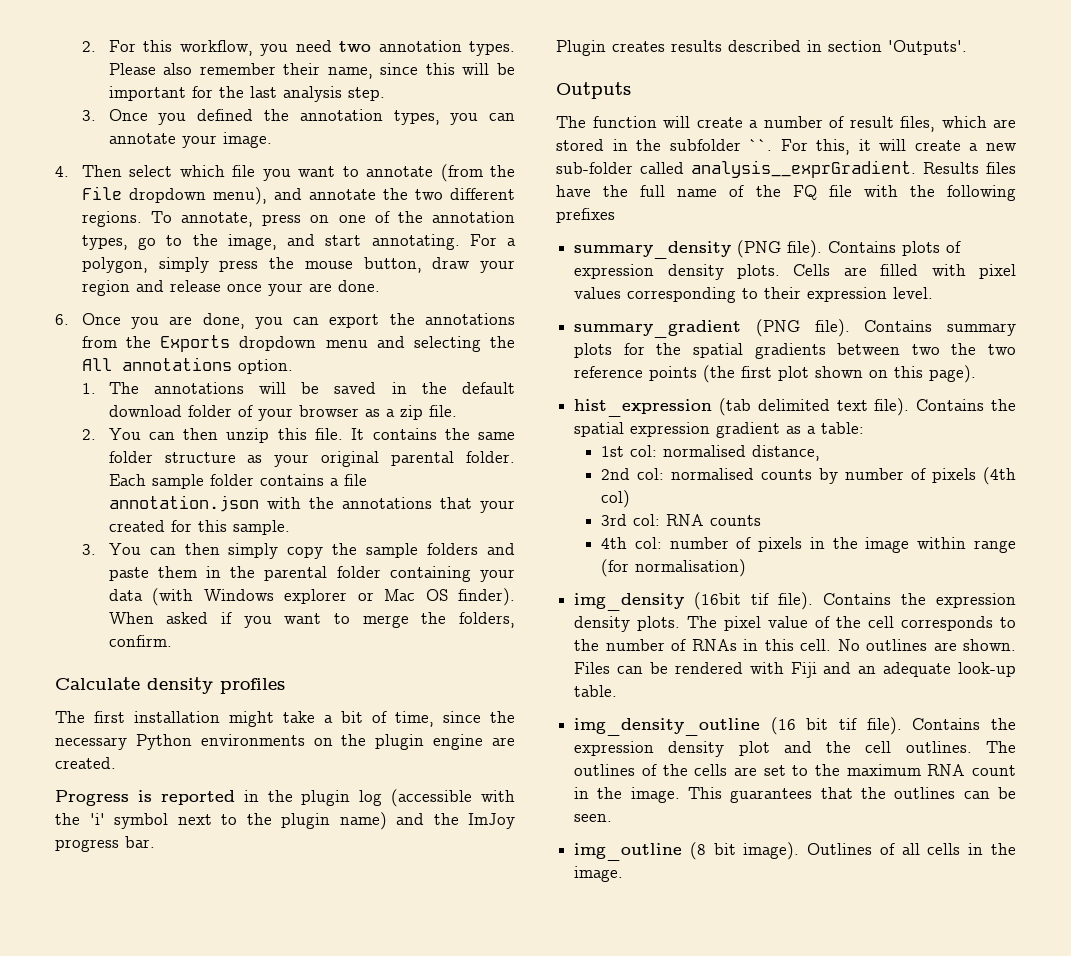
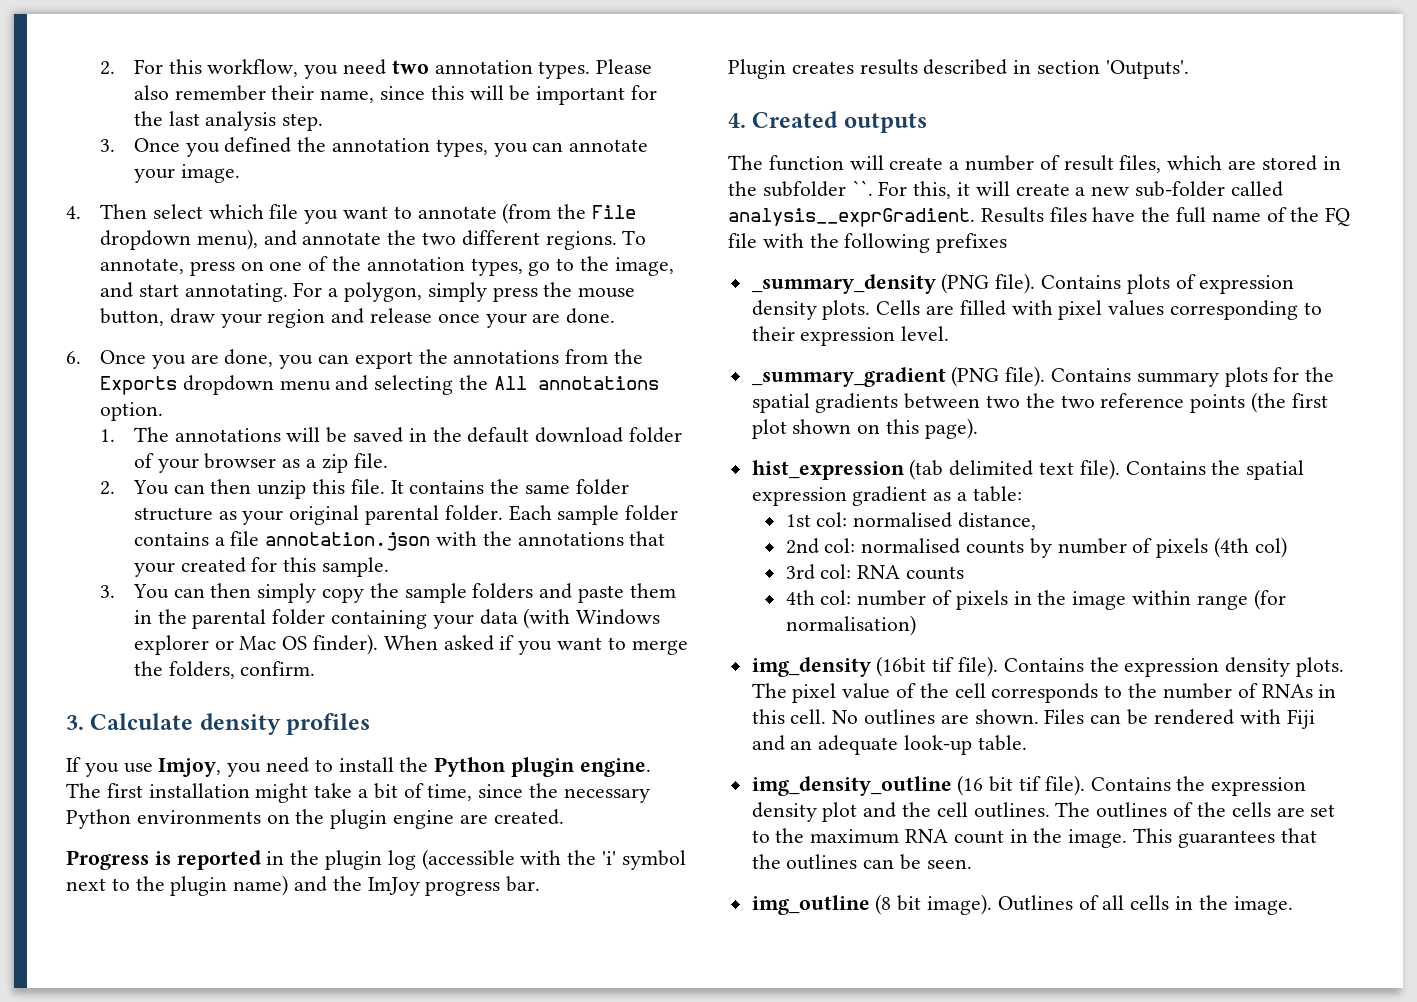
- Calculate density profiles
+ 3. Calculate density profiles
+ If you use Imjoy, you need to install the Python plugin engine.
- Outputs
+ 4. Created outputs
- summary_density (PNG file).
+ _summary_density (PNG file).
- summary_gradient (PNG file).
+ _summary_gradient (PNG file).

